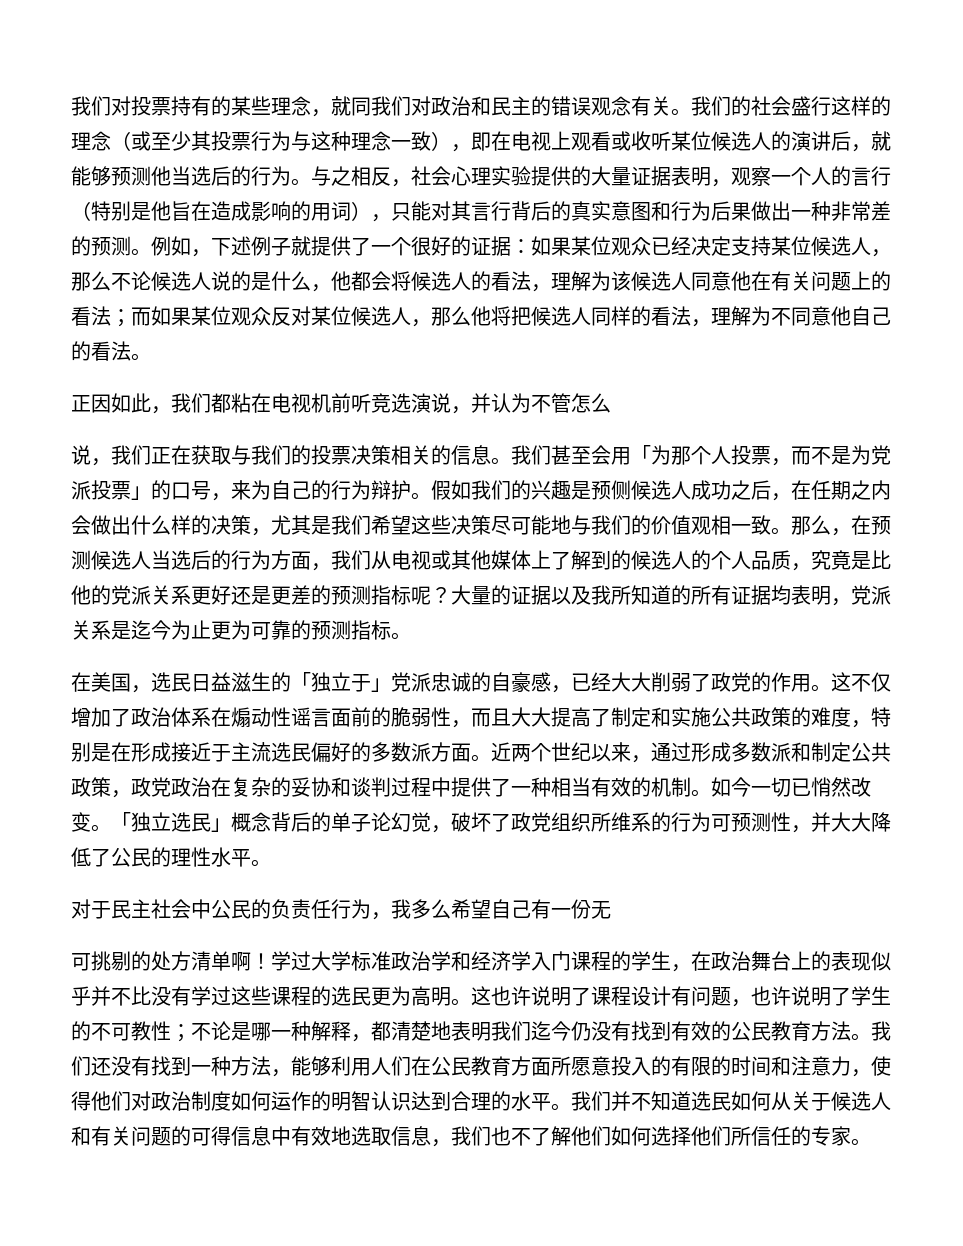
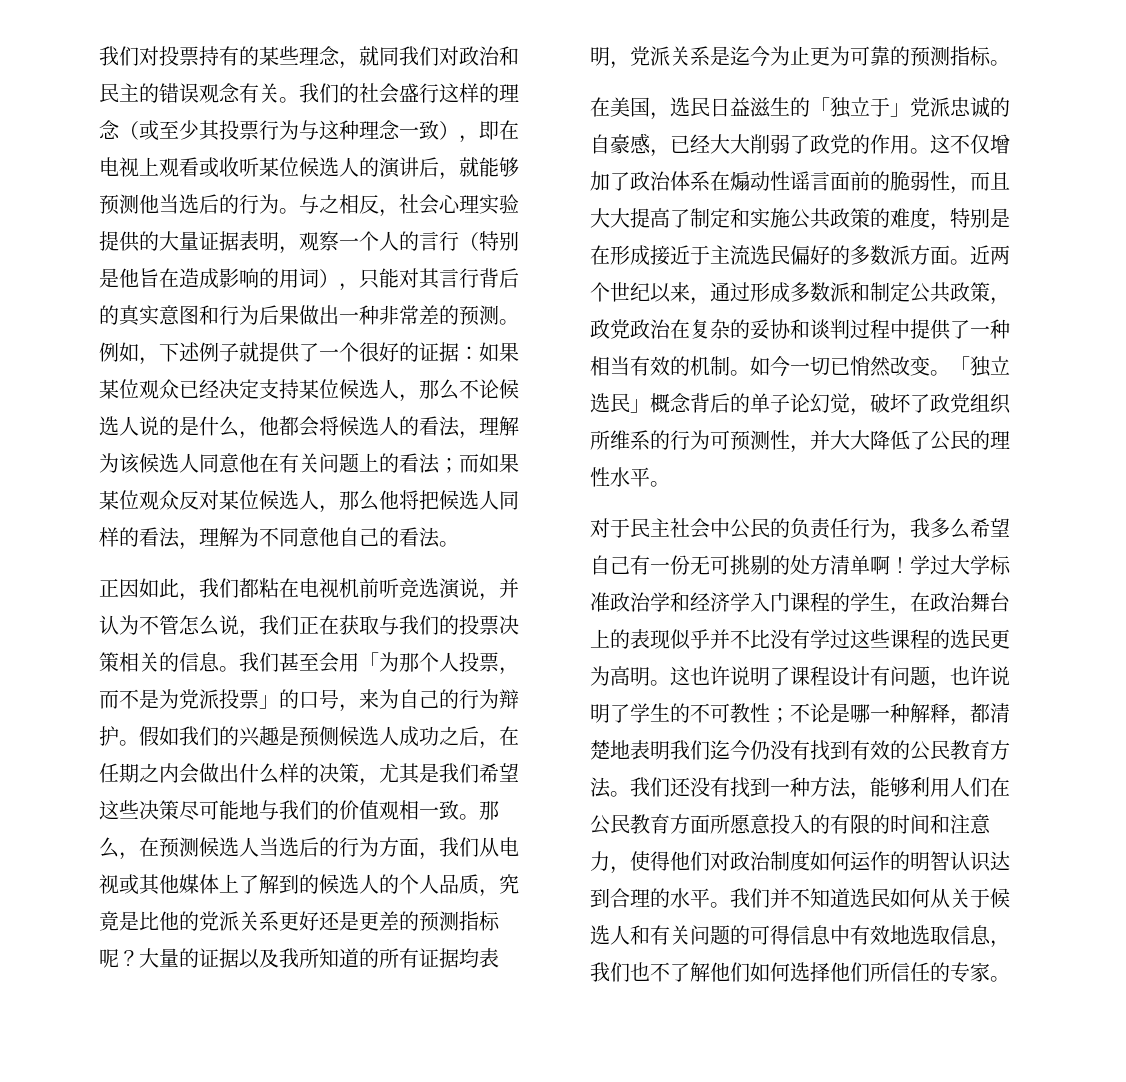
- 正因如此，我们都粘在电视机前听竞选演说，并认为不管怎么
- 说，我们正在获取与我们的投票决策相关的信息。
+ 正因如此，我们都粘在电视机前听竞选演说，并认为不管怎么说，我们正在获取与我们的投票决策相关的信息。
- 对于民主社会中公民的负责任行为，我多么希望自己有一份无
- 可挑剔的处方清单啊！
+ 对于民主社会中公民的负责任行为，我多么希望自己有一份无可挑剔的处方清单啊！

